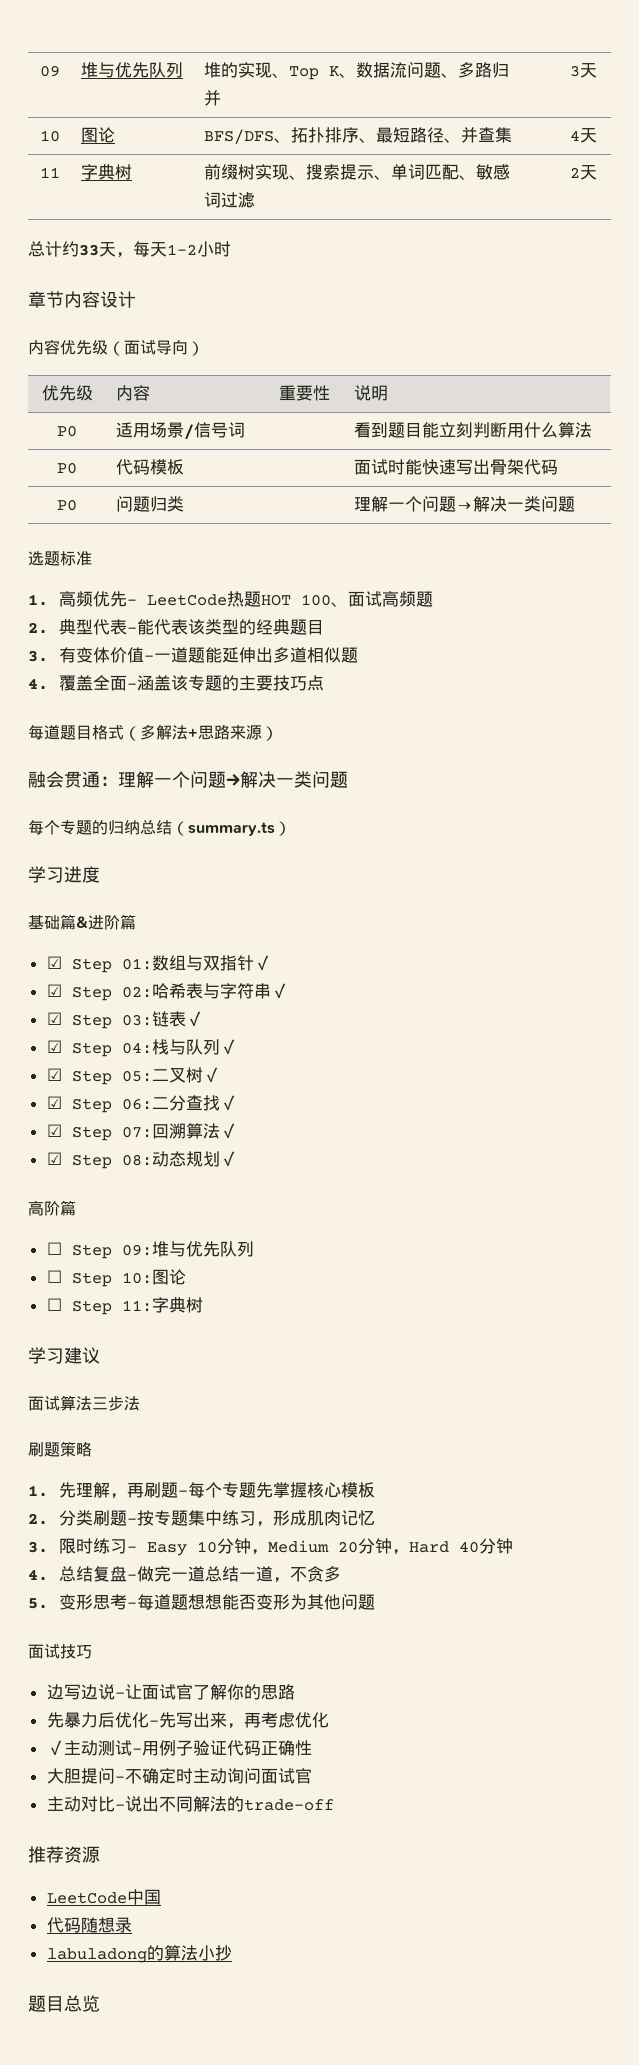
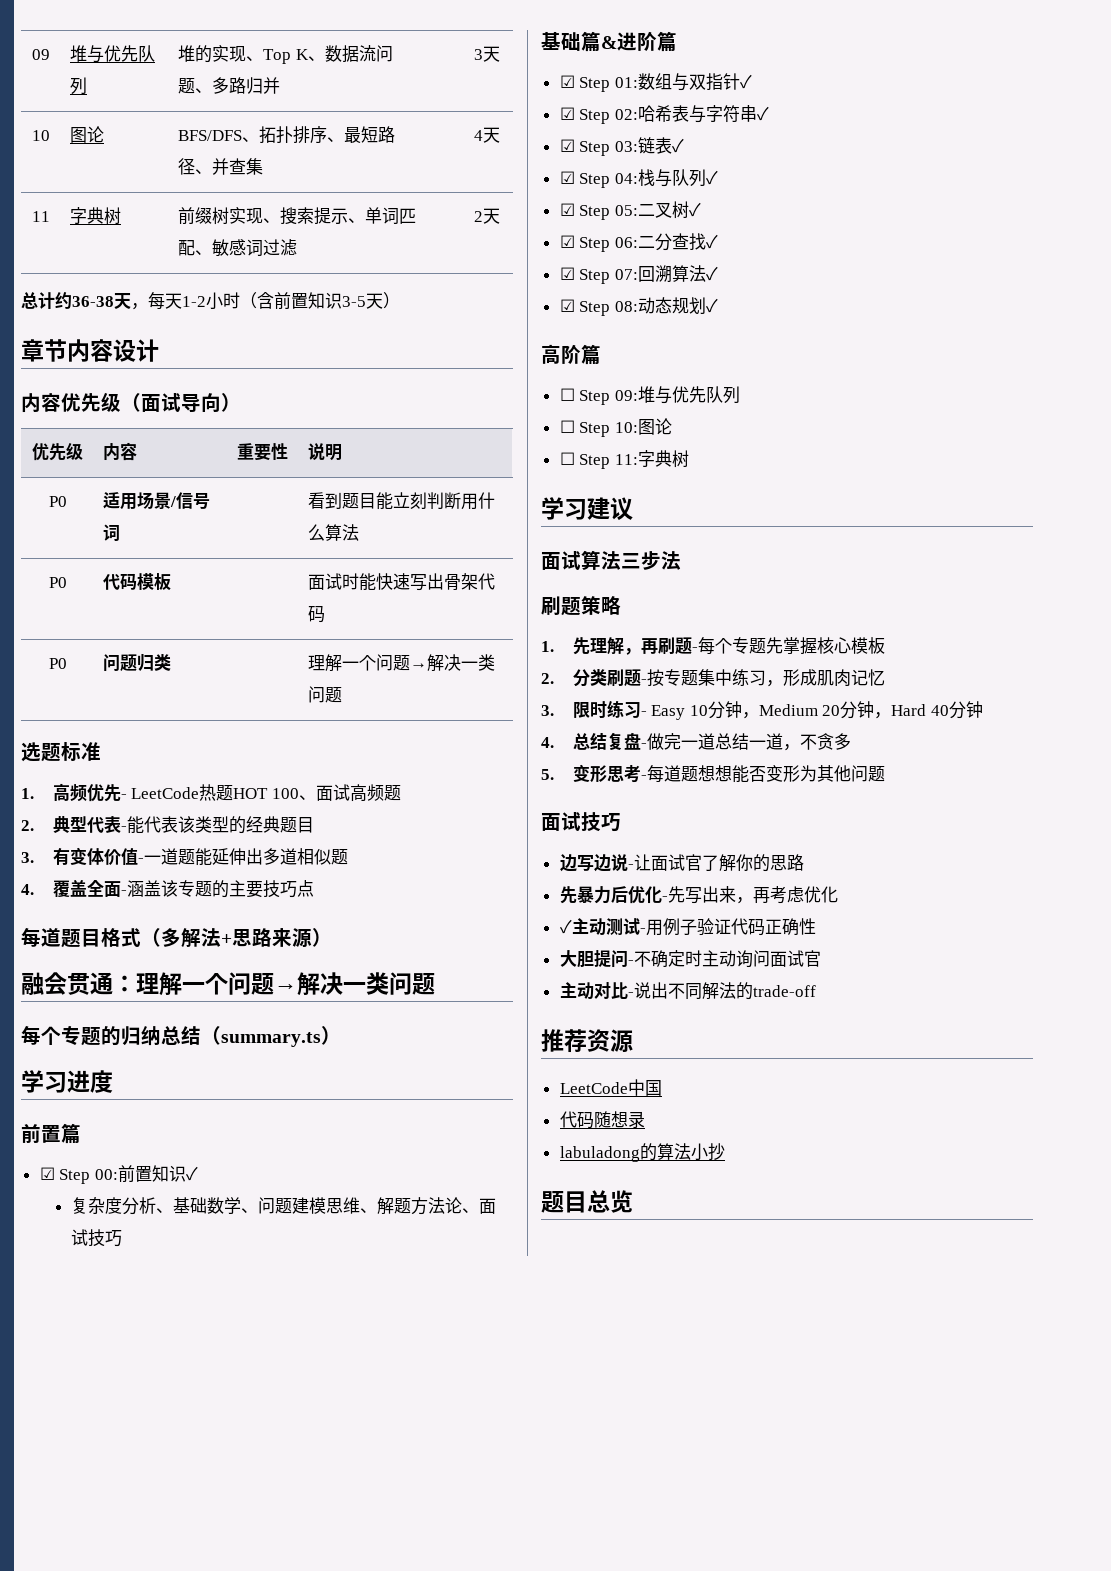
- 总计约33天，每天1-2小时
+ 总计约36-38天，每天1-2小时（含前置知识3-5天）
+ 前置篇
+ ☑ Step 00:前置知识✓
+ 复杂度分析、基础数学、问题建模思维、解题方法论、面试技巧

